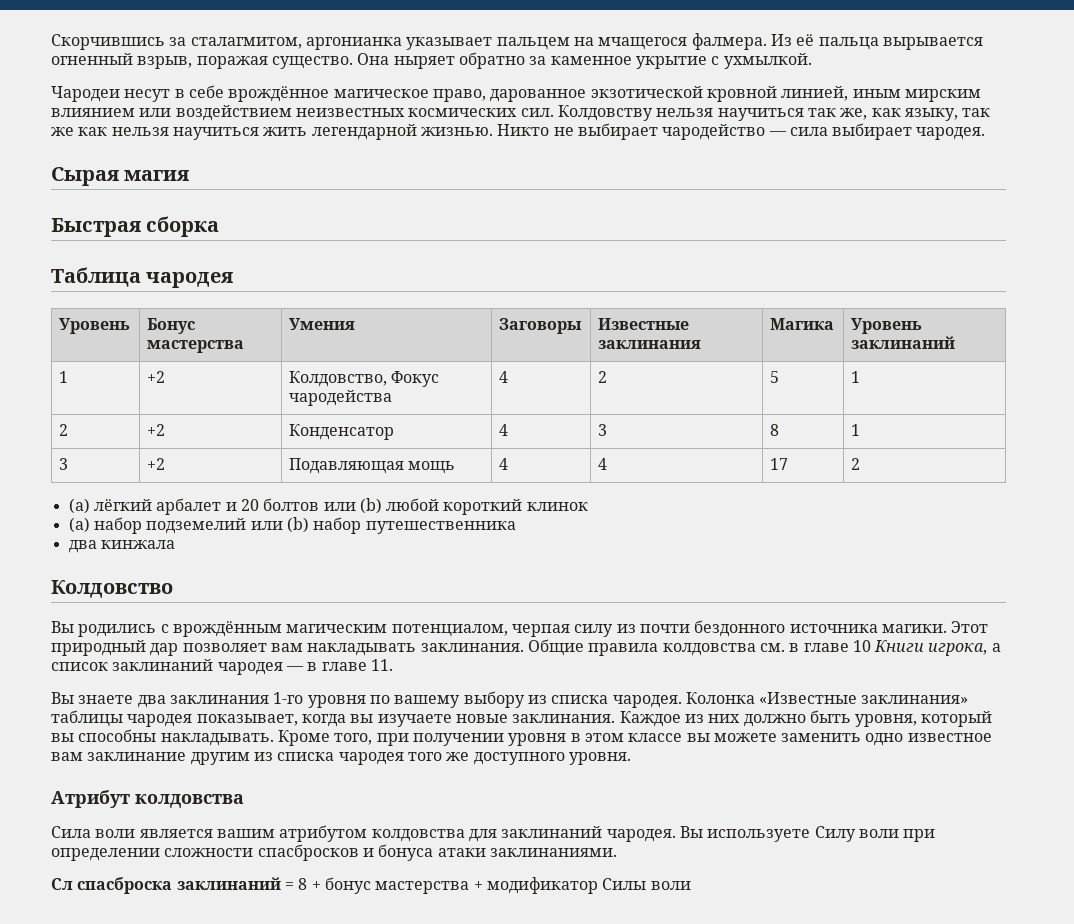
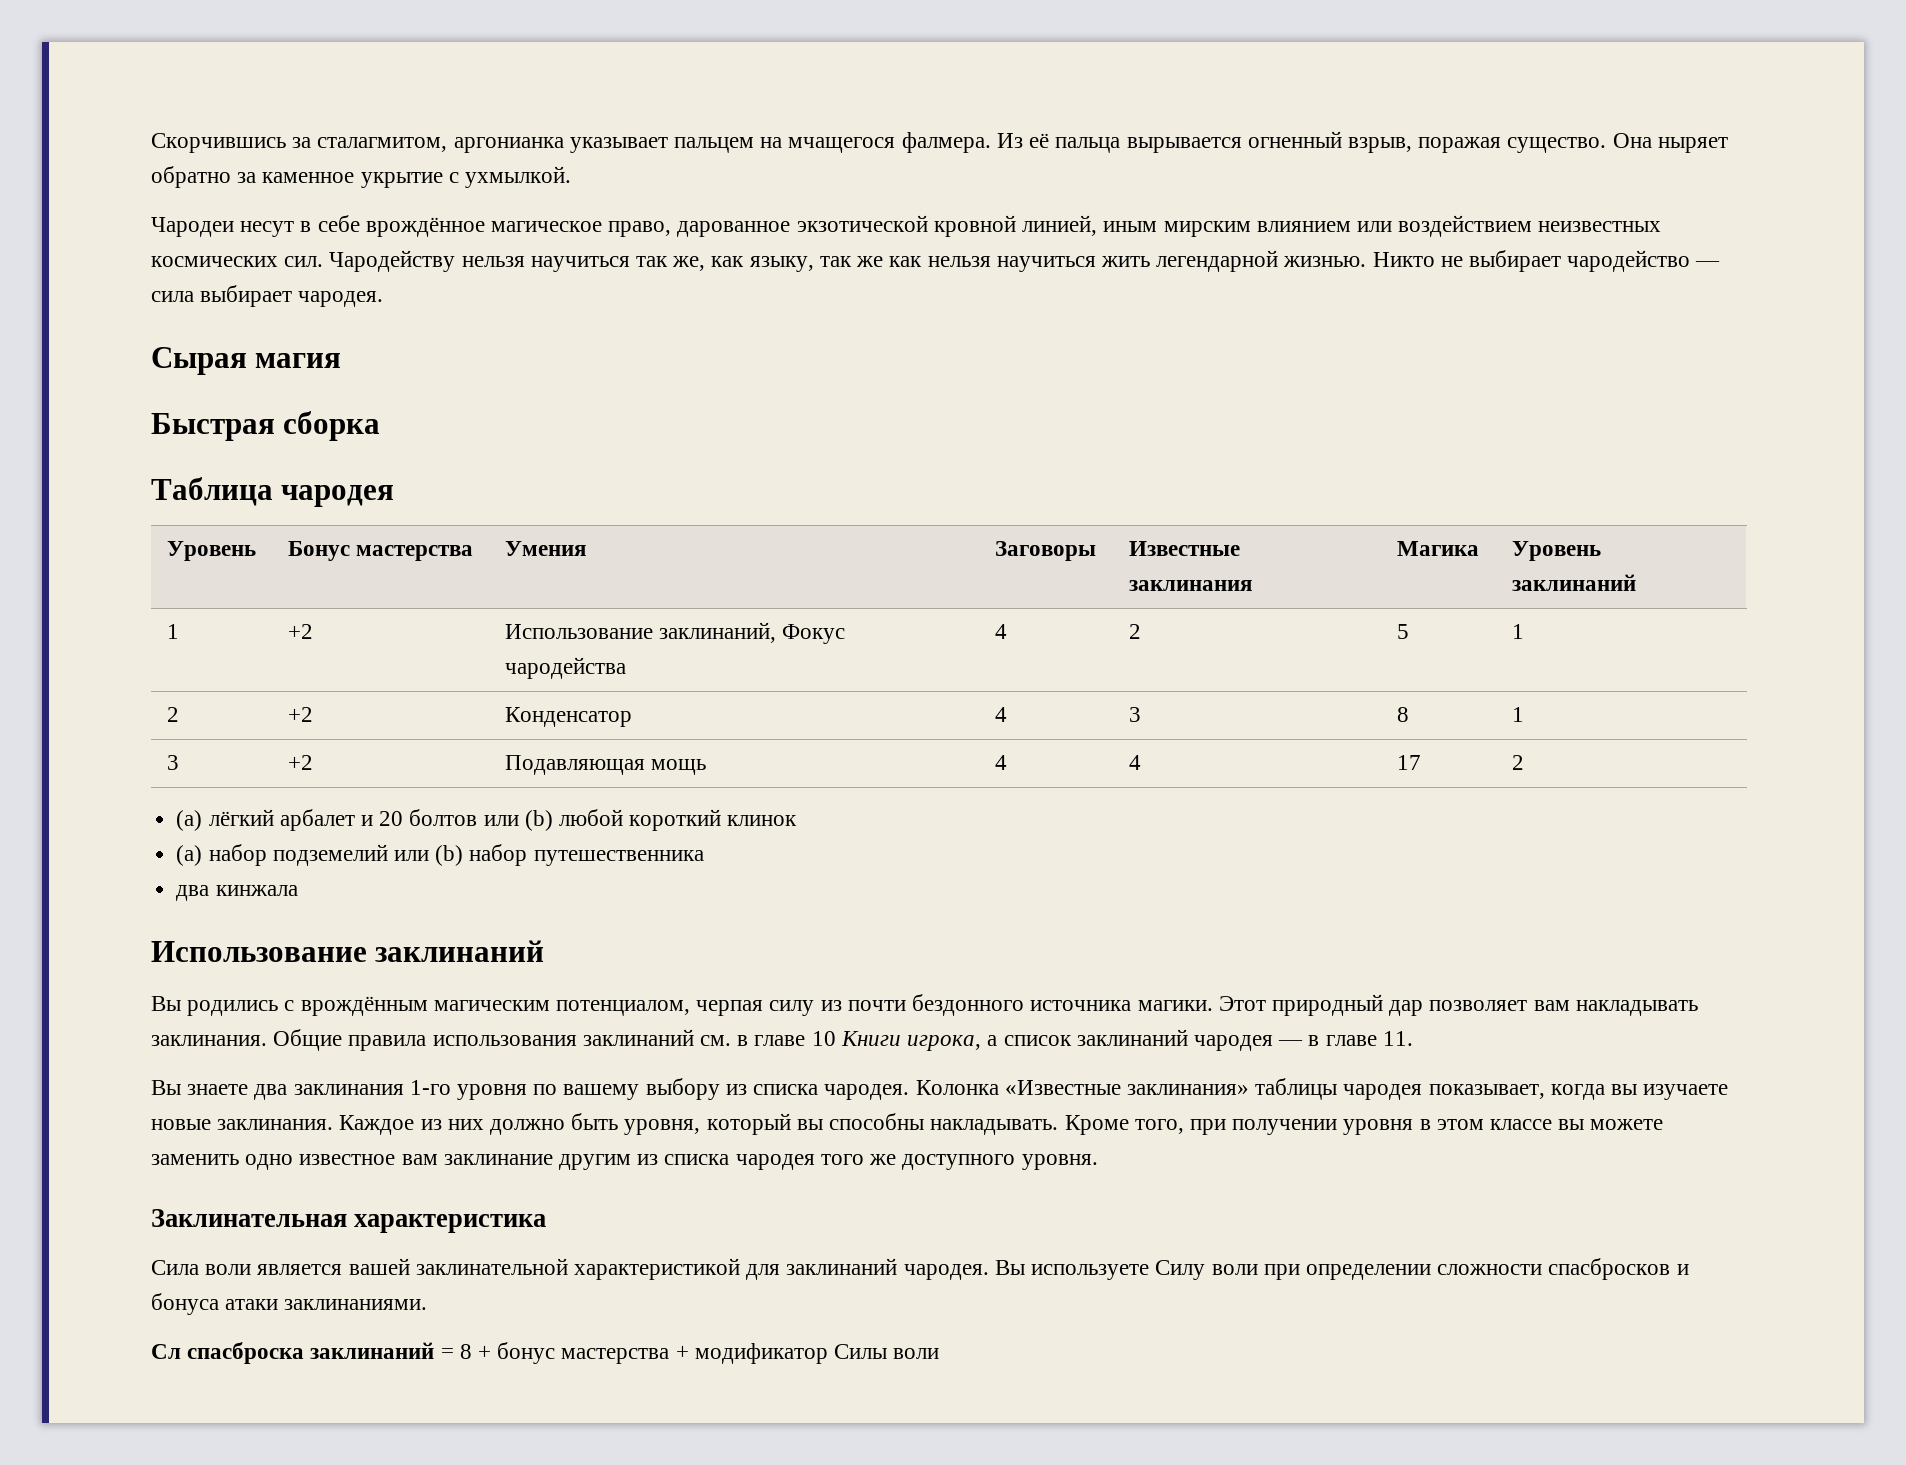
- Колдовству нельзя научиться так же, как языку, так же как нельзя научиться жить легендарной жизнью.
+ Чародейству нельзя научиться так же, как языку, так же как нельзя научиться жить легендарной жизнью.
- 1 | +2 | Колдовство, Фокус чародейства | 4 | 2 | 5 | 1
+ 1 | +2 | Использование заклинаний, Фокус чародейства | 4 | 2 | 5 | 1
- Колдовство
+ Использование заклинаний
- Общие правила колдовства см. в главе 10 Книги игрока, а список заклинаний чародея — в главе 11.
+ Общие правила использования заклинаний см. в главе 10 Книги игрока, а список заклинаний чародея — в главе 11.
- Атрибут колдовства
+ Заклинательная характеристика
- Сила воли является вашим атрибутом колдовства для заклинаний чародея.
+ Сила воли является вашей заклинательной характеристикой для заклинаний чародея.

